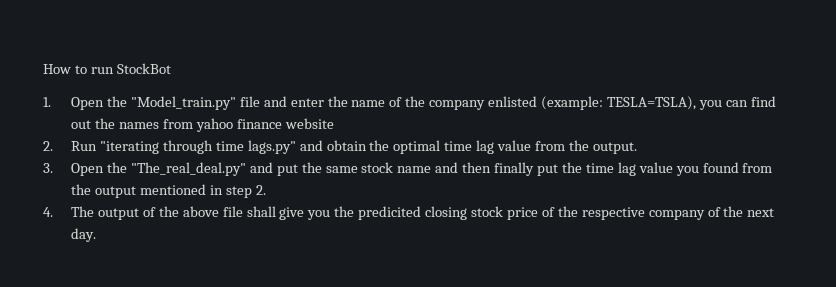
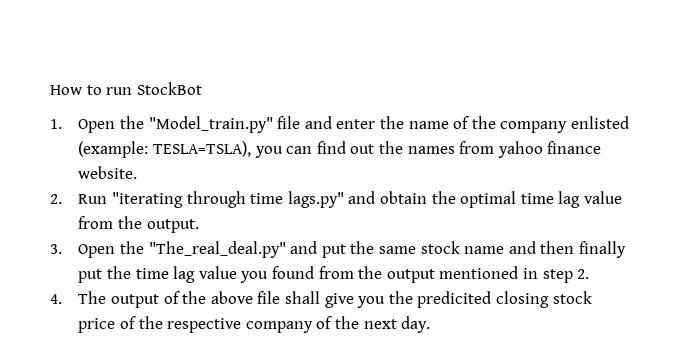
- 1. Open the "Model_train.py" file and enter the name of the company enlisted (example: TESLA=TSLA), you can find out the names from yahoo finance website
+ 1. Open the "Model_train.py" file and enter the name of the company enlisted (example: TESLA=TSLA), you can find out the names from yahoo finance website.

